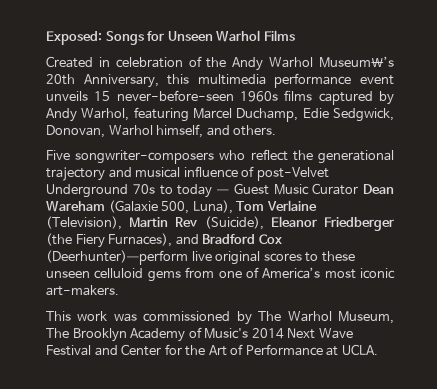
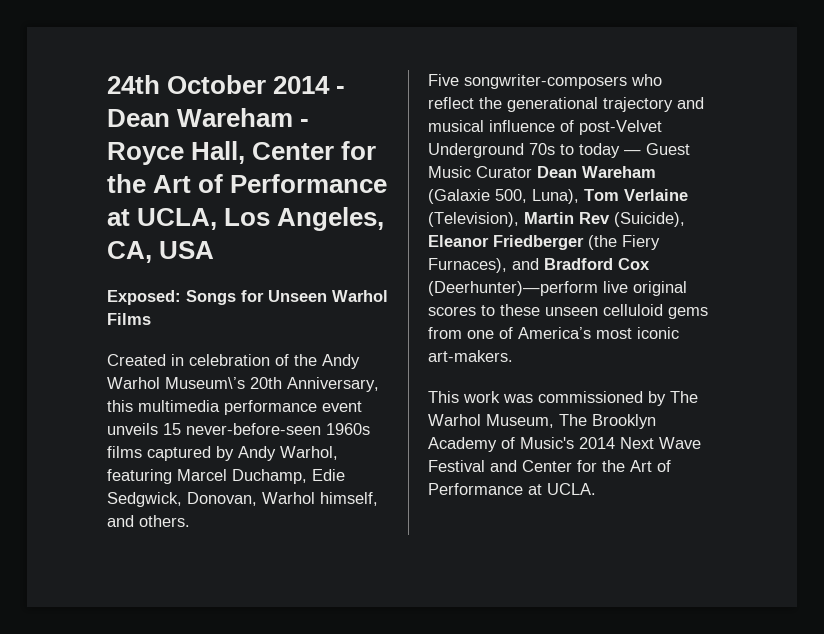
+ 24th October 2014 - Dean Wareham - Royce Hall, Center for the Art of Performance at UCLA, Los Angeles, CA, USA

